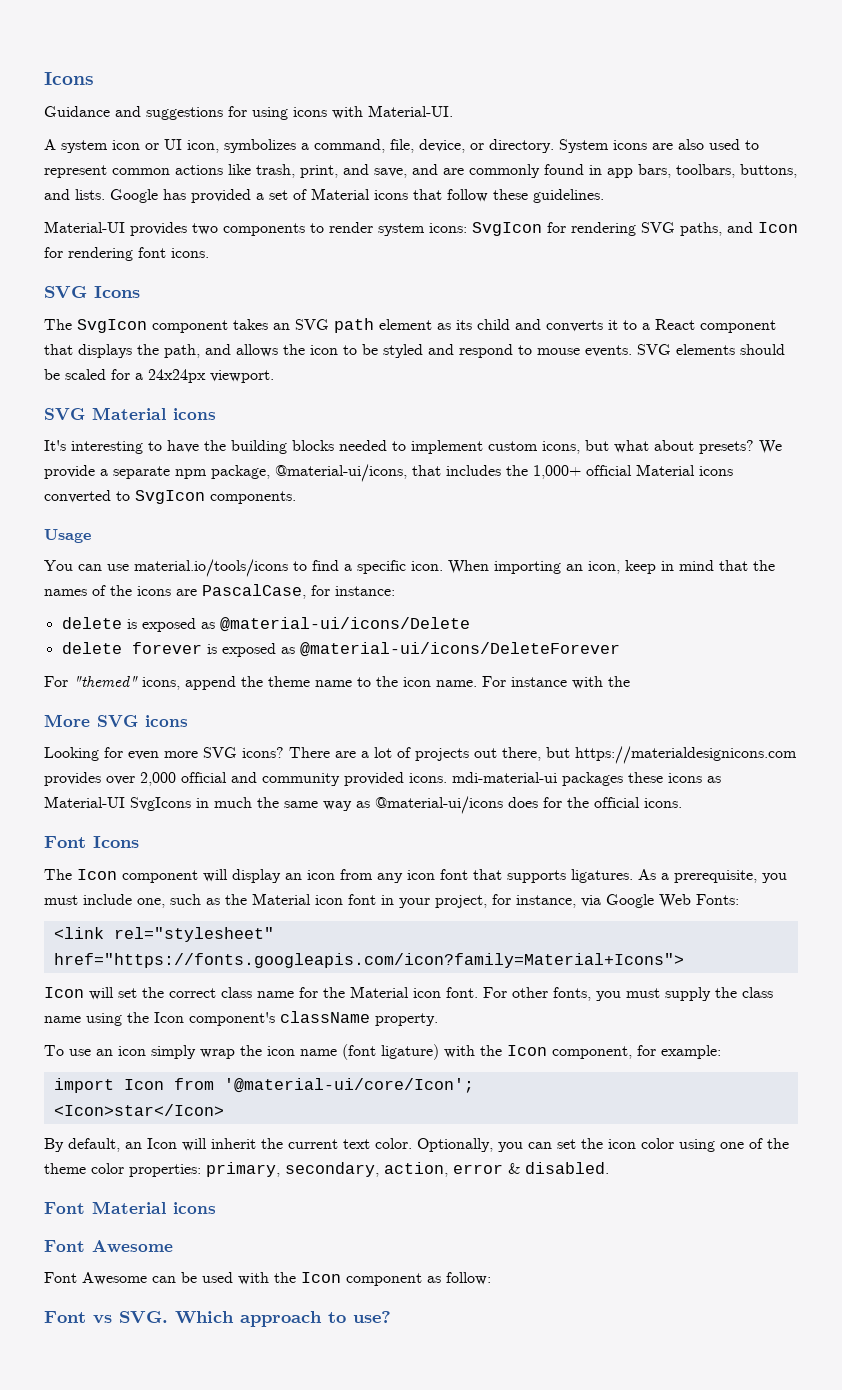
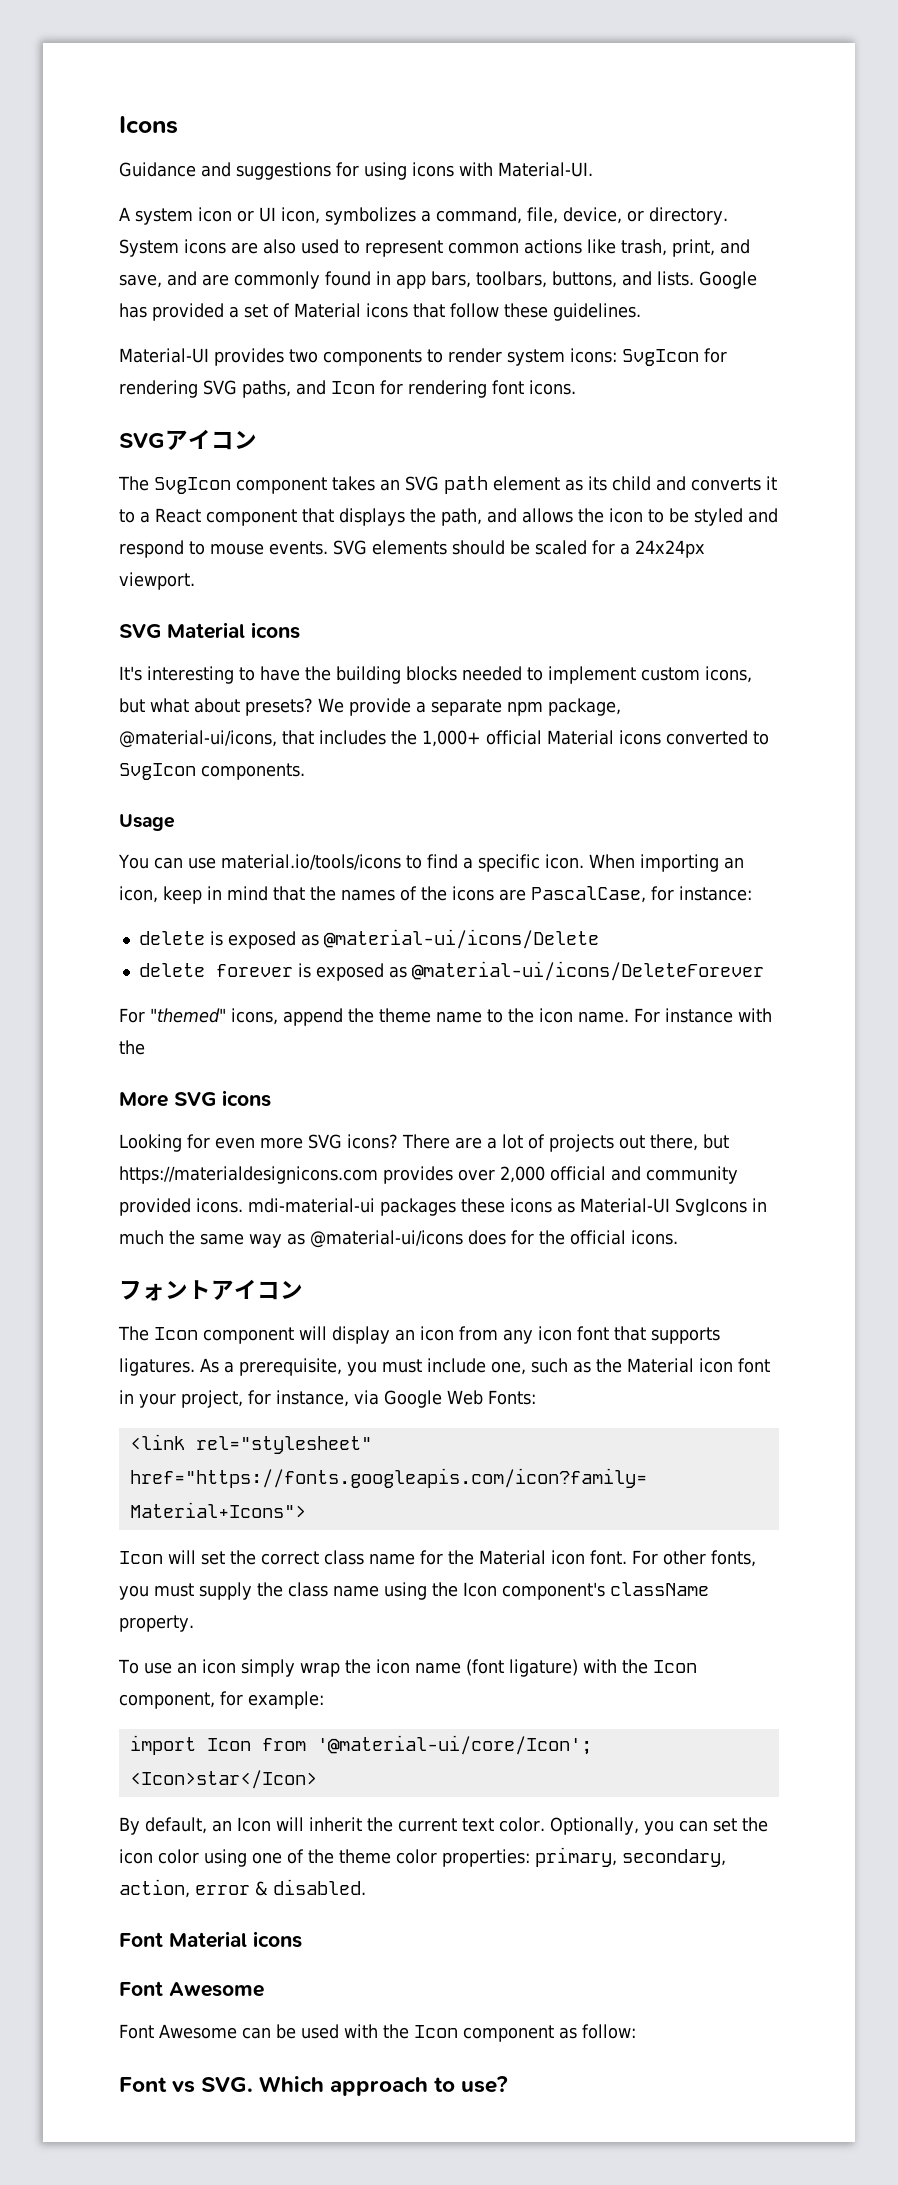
- SVG Icons
+ SVGアイコン
- Font Icons
+ フォントアイコン

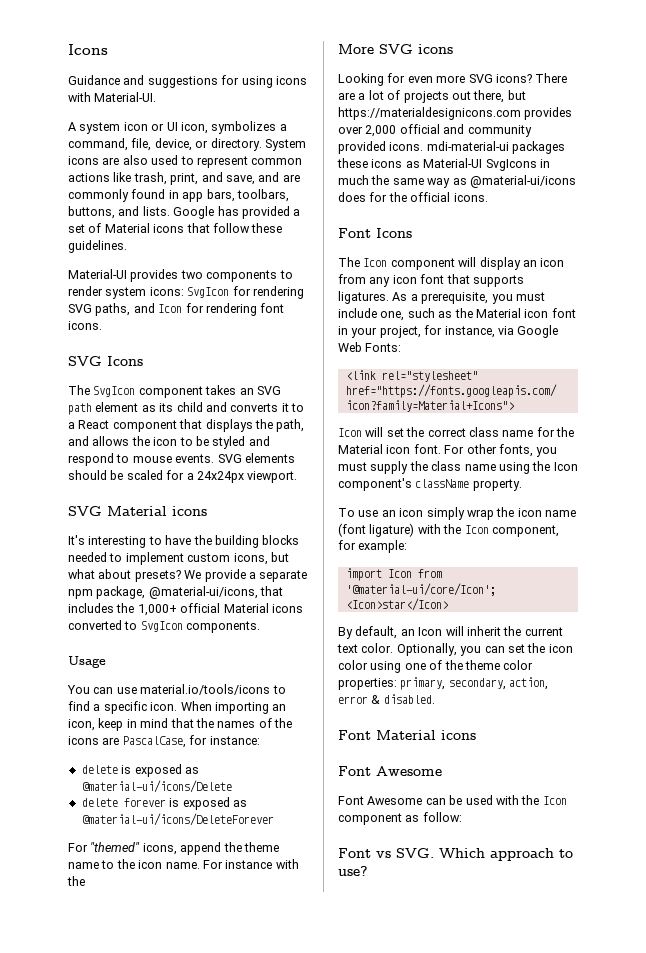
- SVGアイコン
+ SVG Icons
- フォントアイコン
+ Font Icons

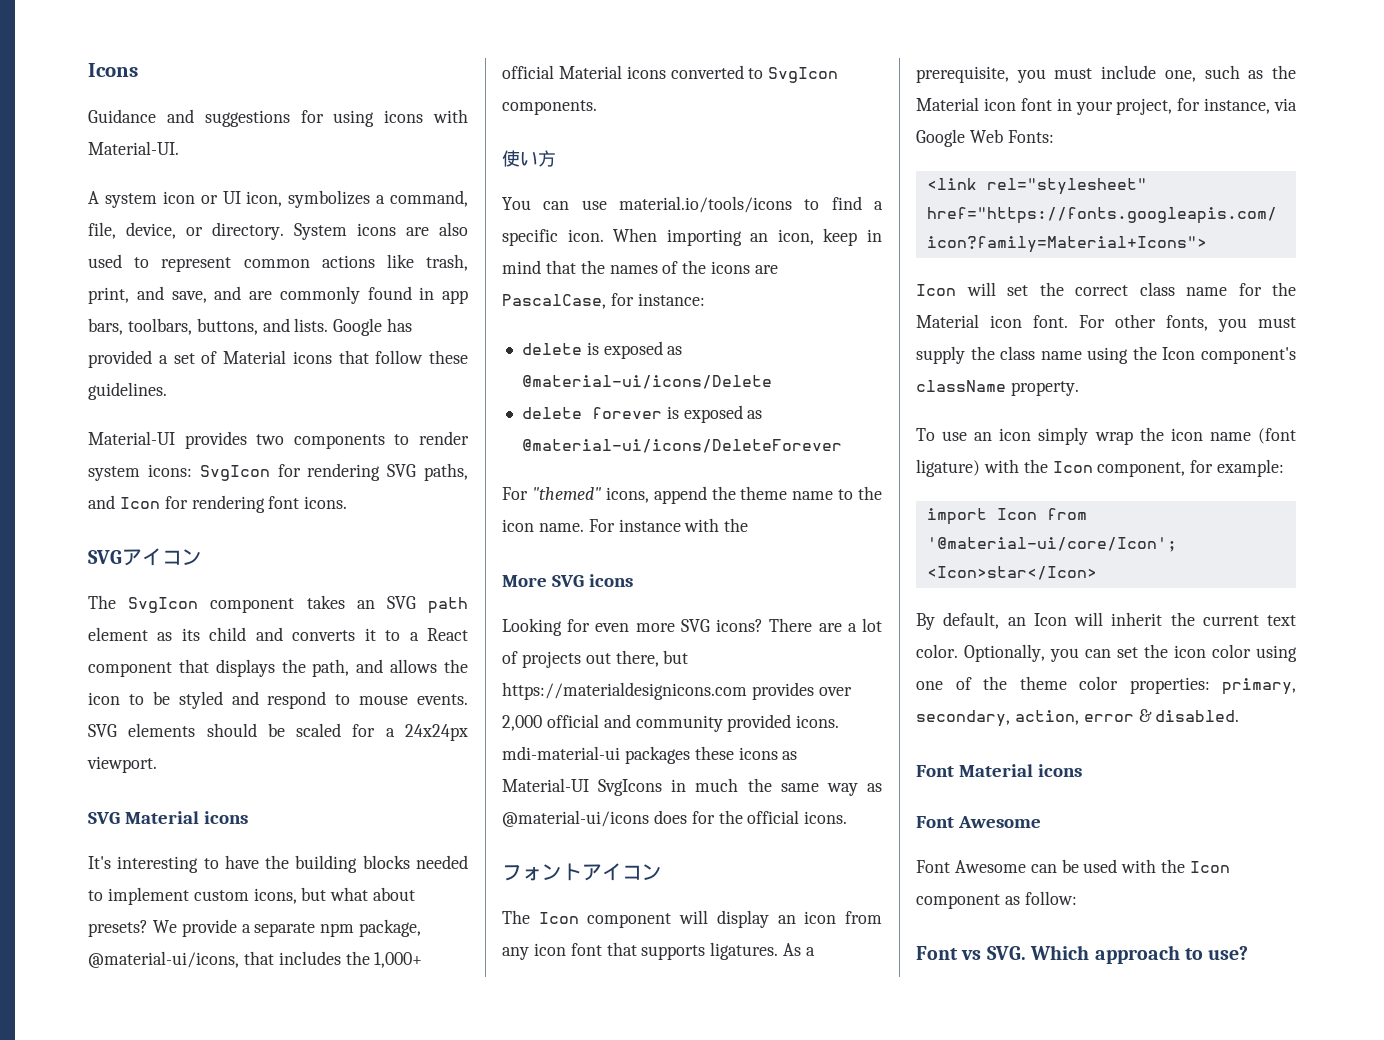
- SVG Icons
+ SVGアイコン
- Usage
+ 使い方
- Font Icons
+ フォントアイコン

